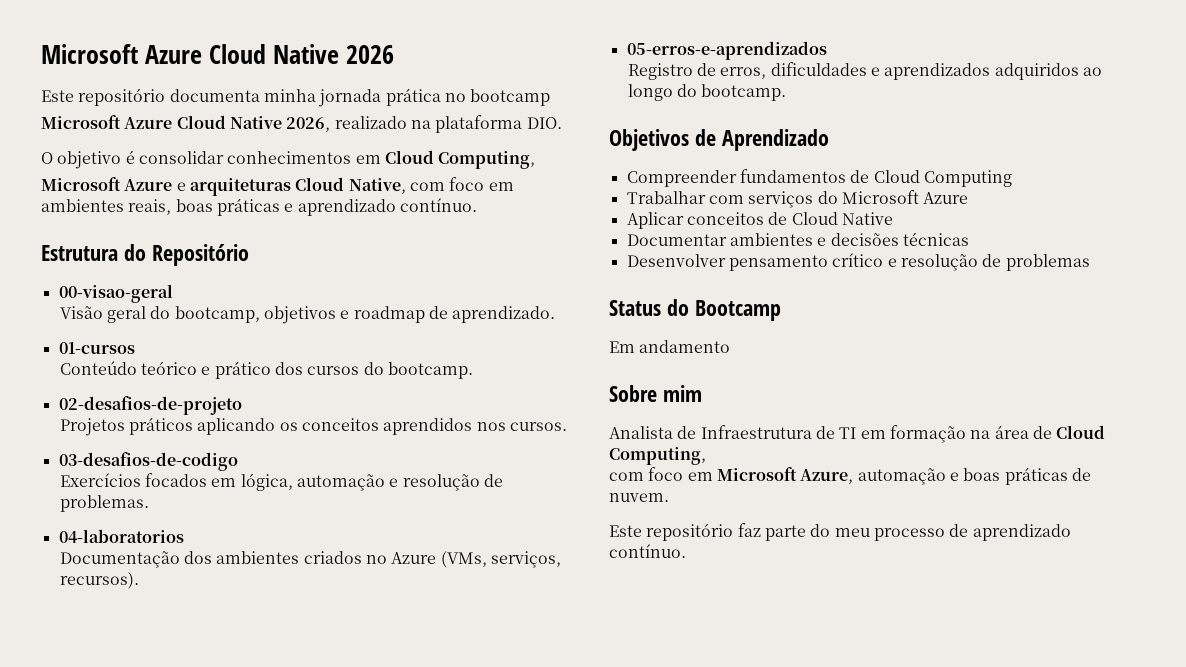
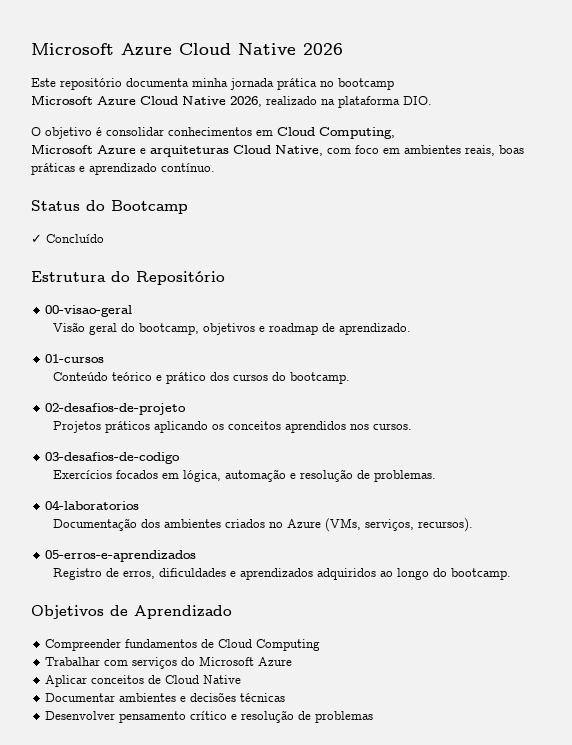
+ Status do Bootcamp
+ ✓ Concluído
- Status do Bootcamp
- Em andamento
- Sobre mim
- Analista de Infraestrutura de TI em formação na área de Cloud Computing,
- com foco em Microsoft Azure, automação e boas práticas de nuvem.
- Este repositório faz parte do meu processo de aprendizado contínuo.

